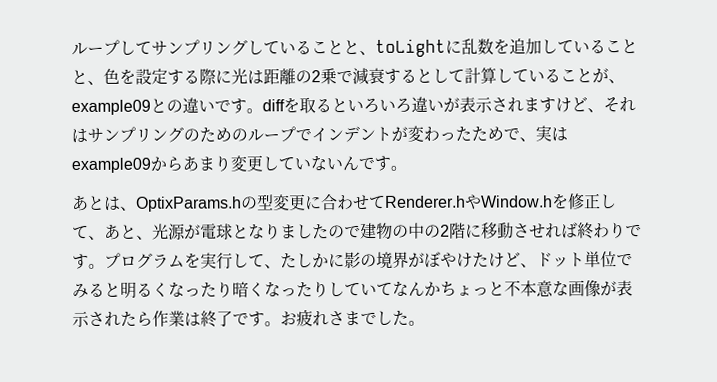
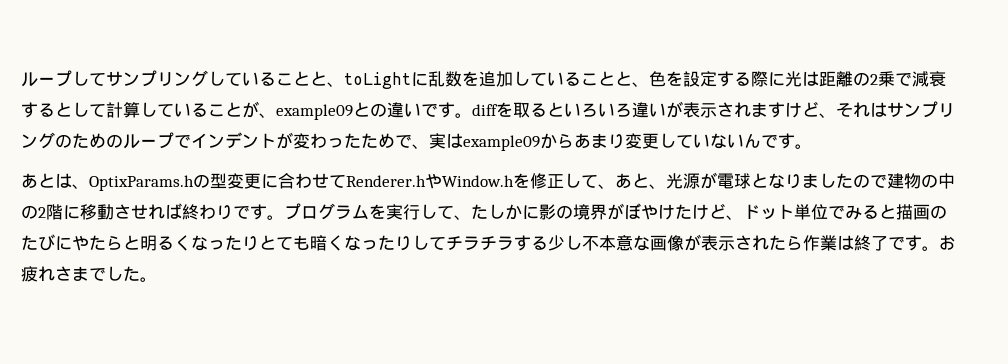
- プログラムを実行して、たしかに影の境界がぼやけたけど、ドット単位でみると明るくなったり暗くなったりしていてなんかちょっと不本意な画像が表示されたら作業は終了です。
+ プログラムを実行して、たしかに影の境界がぼやけたけど、ドット単位でみると描画のたびにやたらと明るくなったりとても暗くなったりしてチラチラする少し不本意な画像が表示されたら作業は終了です。

